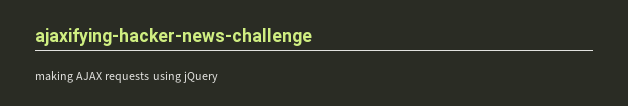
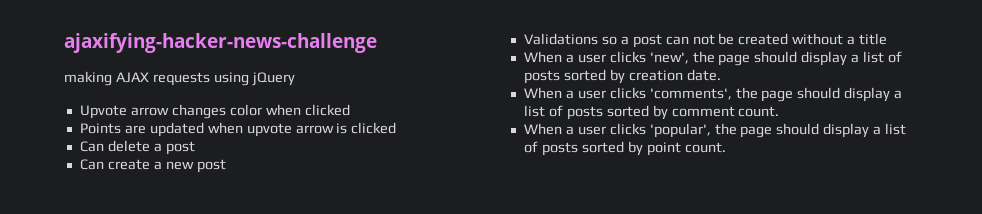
+ Upvote arrow changes color when clicked
+ Points are updated when upvote arrow is clicked
+ Can delete a post
+ Can create a new post
+ Validations so a post can not be created without a title
+ When a user clicks 'new', the page should display a list of posts sorted by creation date.
+ When a user clicks 'comments', the page should display a list of posts sorted by comment count.
+ When a user clicks 'popular', the page should display a list of posts sorted by point count.

